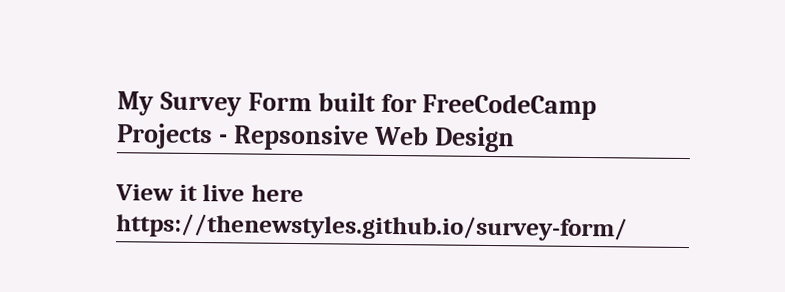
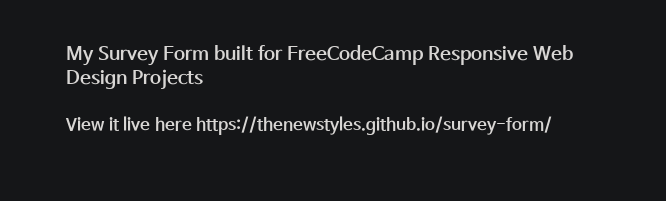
- My Survey Form built for FreeCodeCamp Projects - Repsonsive Web Design
+ My Survey Form built for FreeCodeCamp Responsive Web Design Projects

